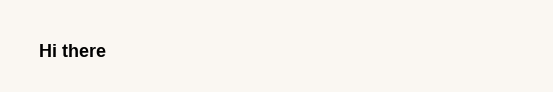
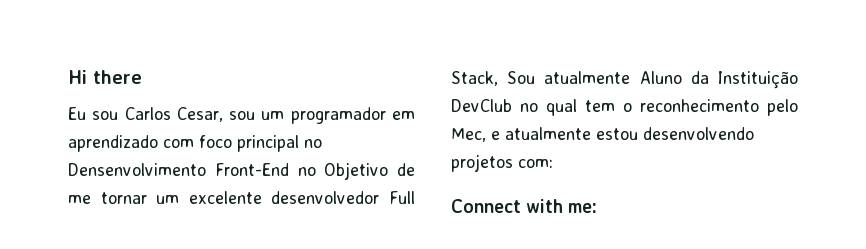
+ Eu sou Carlos Cesar, sou um programador em aprendizado com foco principal no Densenvolvimento Front-End no Objetivo de me tornar um excelente desenvolvedor Full Stack, Sou atualmente Aluno da Instituição DevClub no qual tem o reconhecimento pelo Mec, e atualmente estou desenvolvendo projetos com:
+ Connect with me:

